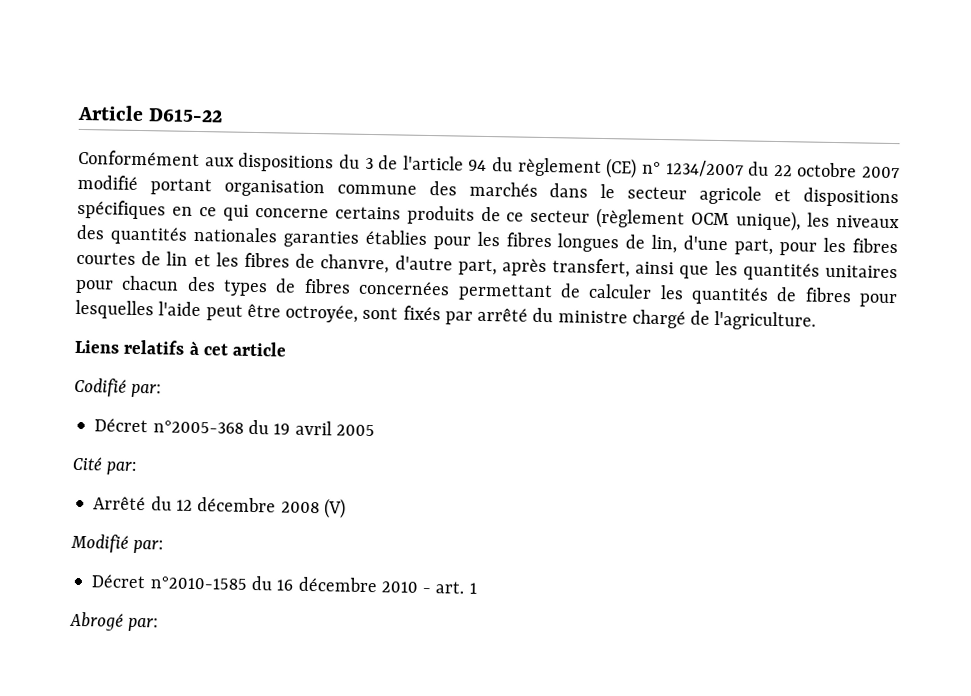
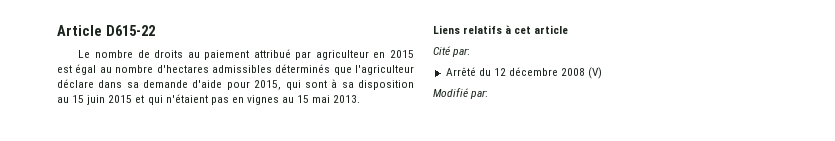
- Conformément aux dispositions du 3 de l'article 94 du règlement (CE) n° 1234/2007 du 22 octobre 2007 modifié portant organisation commune des marchés dans le secteur agricole et dispositions spécifiques en ce qui concerne certains produits de ce secteur (règlement OCM unique), les niveaux des quantités nationales garanties établies pour les fibres longues de lin, d'une part, pour les fibres courtes de lin et les fibres de chanvre, d'autre part, après transfert, ainsi que les quantités unitaires pour chacun des types de fibres concernées permettant de calculer les quantités de fibres pour lesquelles l'aide peut être octroyée, sont fixés par arrêté du ministre chargé de l'agriculture.
+ Le nombre de droits au paiement attribué par agriculteur en 2015 est égal au nombre d'hectares admissibles déterminés que l'agriculteur déclare dans sa demande d'aide pour 2015, qui sont à sa disposition au 15 juin 2015 et qui n'étaient pas en vignes au 15 mai 2013.
- Codifié par:
- Décret n°2005-368 du 19 avril 2005
- Décret n°2010-1585 du 16 décembre 2010 - art. 1
- Abrogé par:

